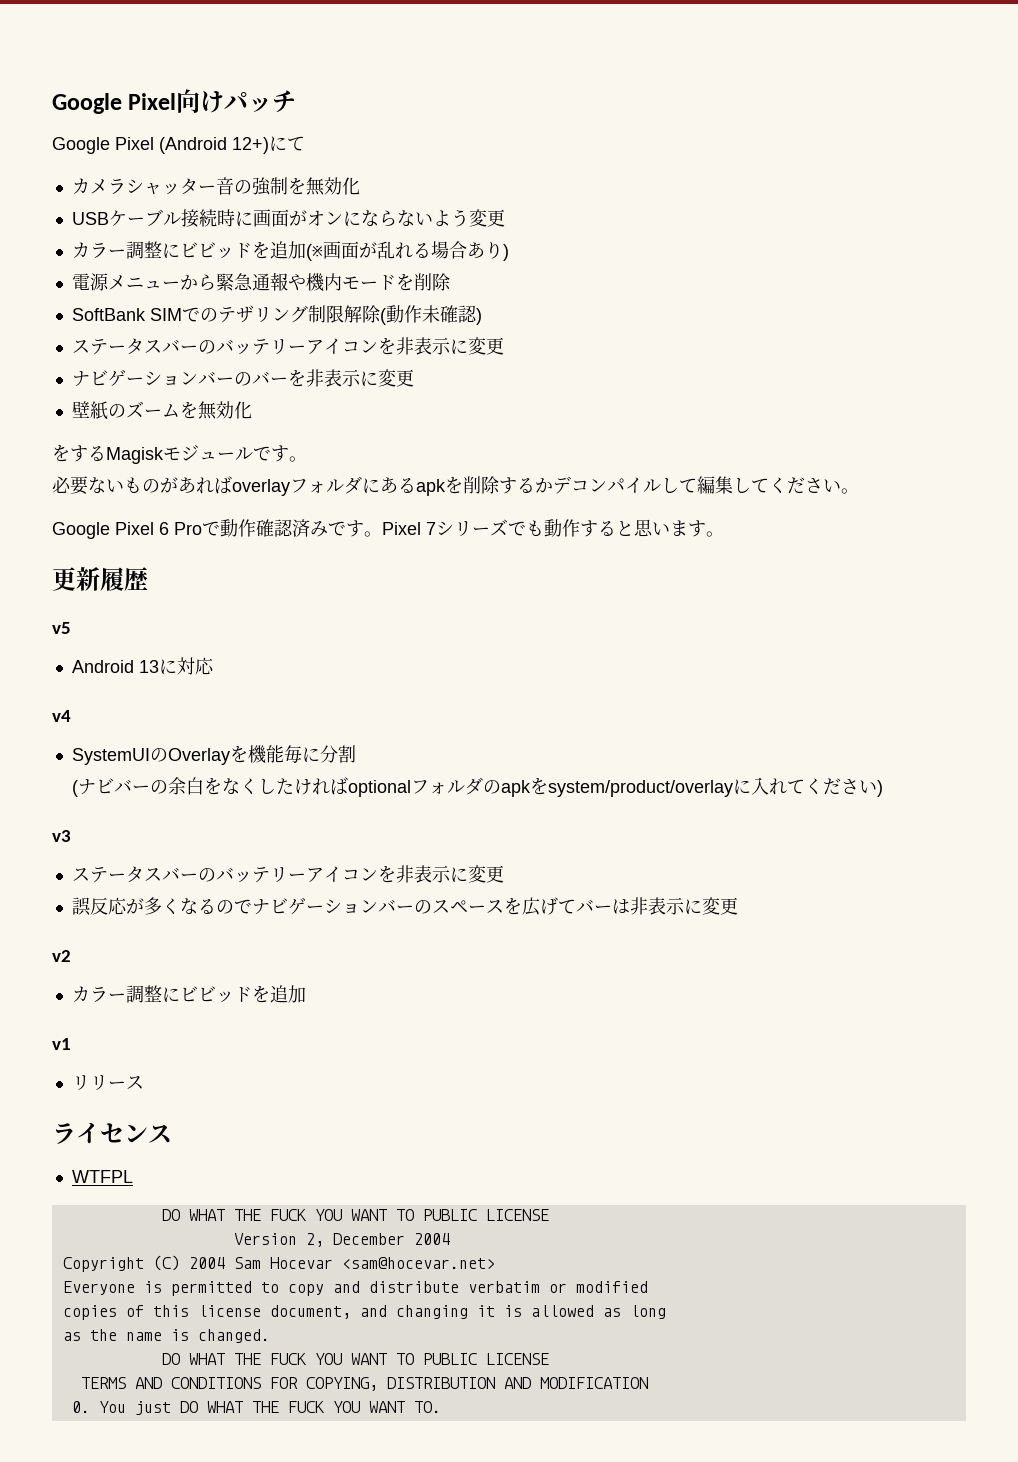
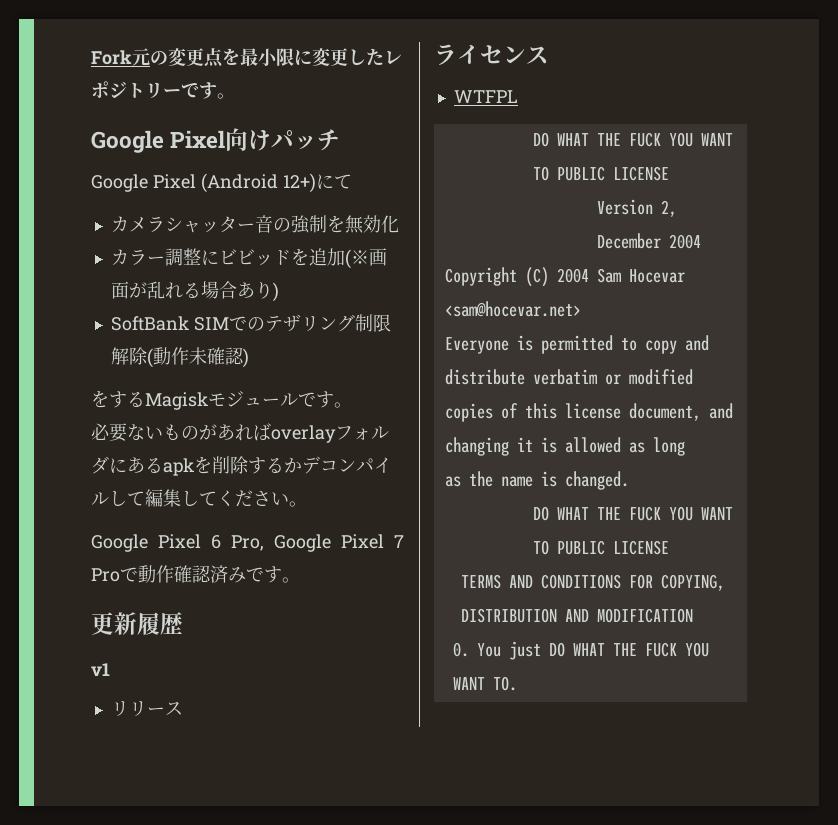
+ Fork元の変更点を最小限に変更したレポジトリーです。
- USBケーブル接続時に画面がオンにならないよう変更
- 電源メニューから緊急通報や機内モードを削除
  SoftBank SIMでのテザリング制限解除(動作未確認)
- ステータスバーのバッテリーアイコンを非表示に変更
- ナビゲーションバーのバーを非表示に変更
- 壁紙のズームを無効化
- Google Pixel 6 Proで動作確認済みです。Pixel 7シリーズでも動作すると思います。
+ Google Pixel 6 Pro, Google Pixel 7 Proで動作確認済みです。
  更新履歴
- v5
- Android 13に対応
- v4
- SystemUIのOverlayを機能毎に分割
- (ナビバーの余白をなくしたければoptionalフォルダのapkをsystem/product/overlayに入れてください)
- v3
- ステータスバーのバッテリーアイコンを非表示に変更
- 誤反応が多くなるのでナビゲーションバーのスペースを広げてバーは非表示に変更
- v2
- カラー調整にビビッドを追加

